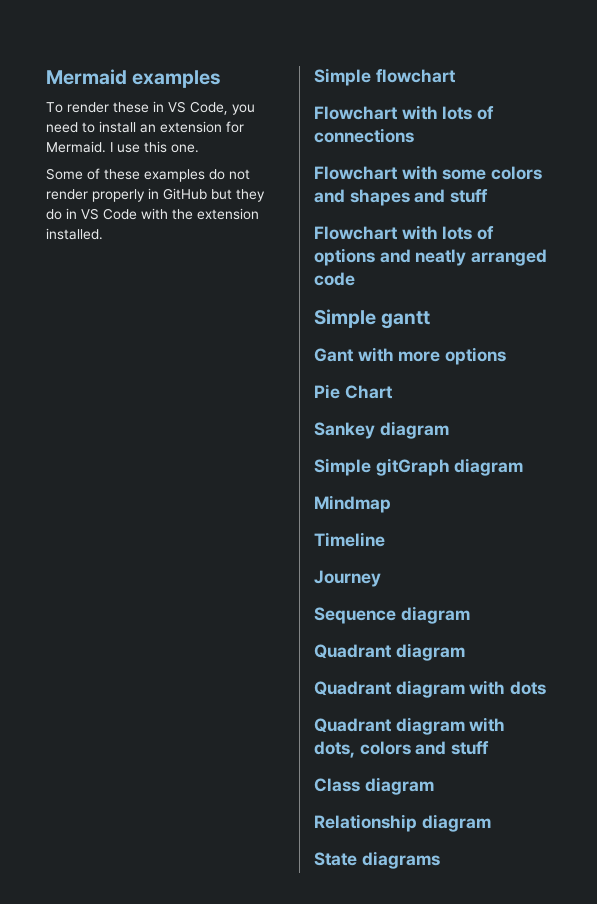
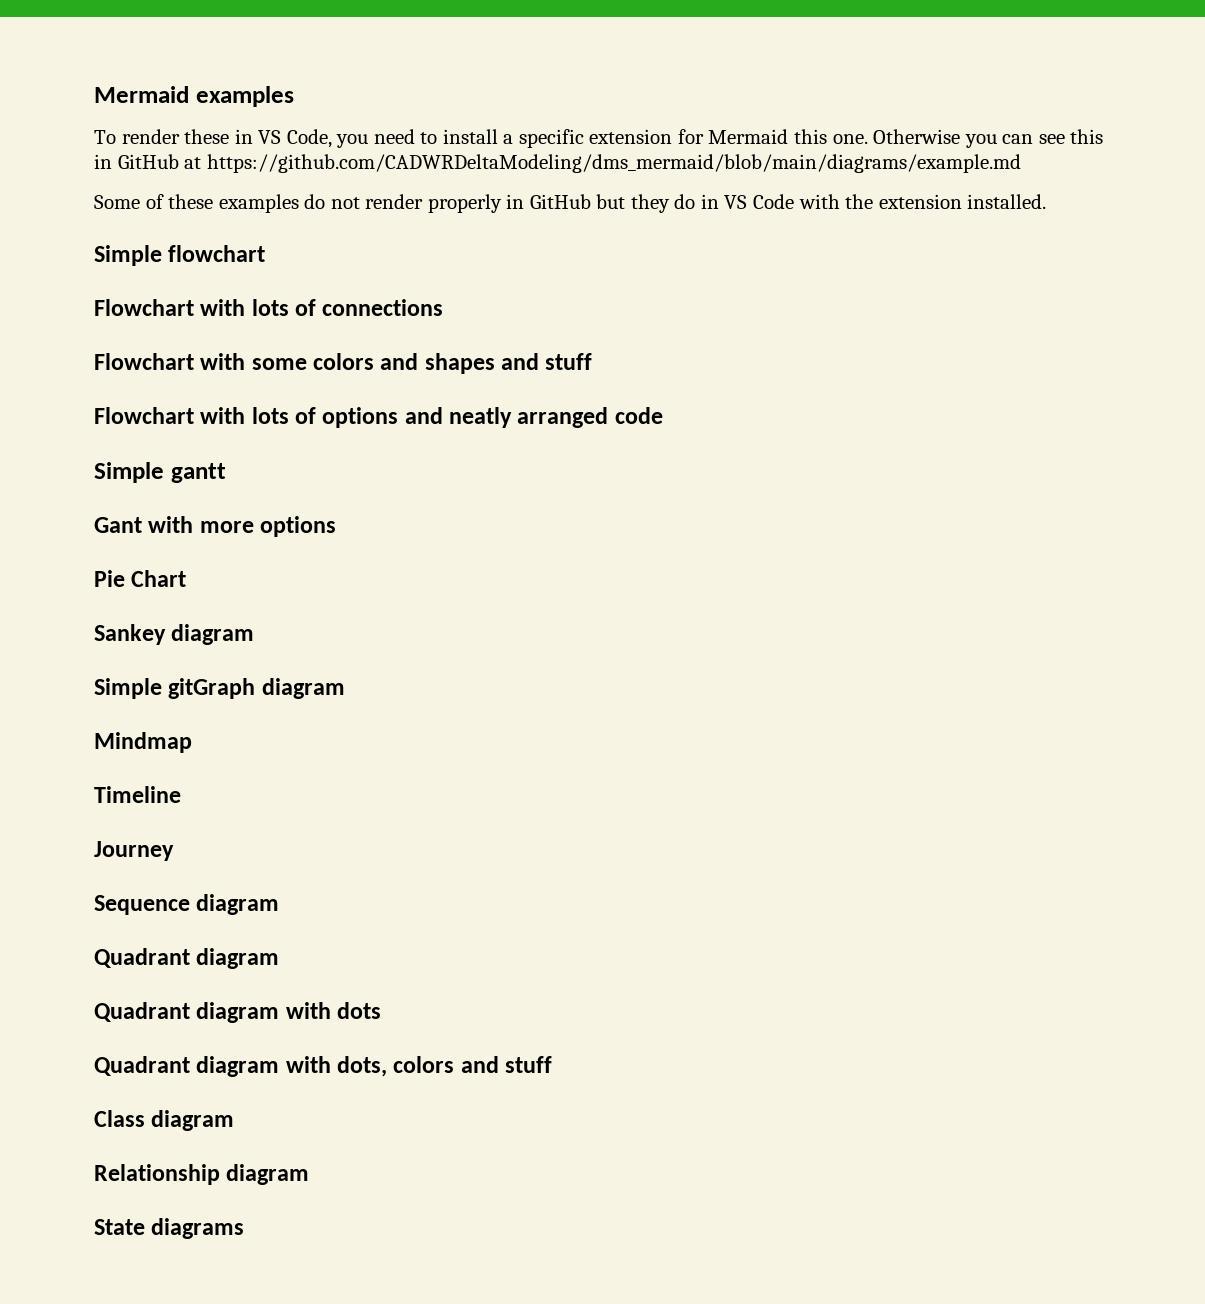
- To render these in VS Code, you need to install an extension for Mermaid. I use this one.
+ To render these in VS Code, you need to install a specific extension for Mermaid this one. Otherwise you can see this in GitHub at https://github.com/CADWRDeltaModeling/dms_mermaid/blob/main/diagrams/example.md

